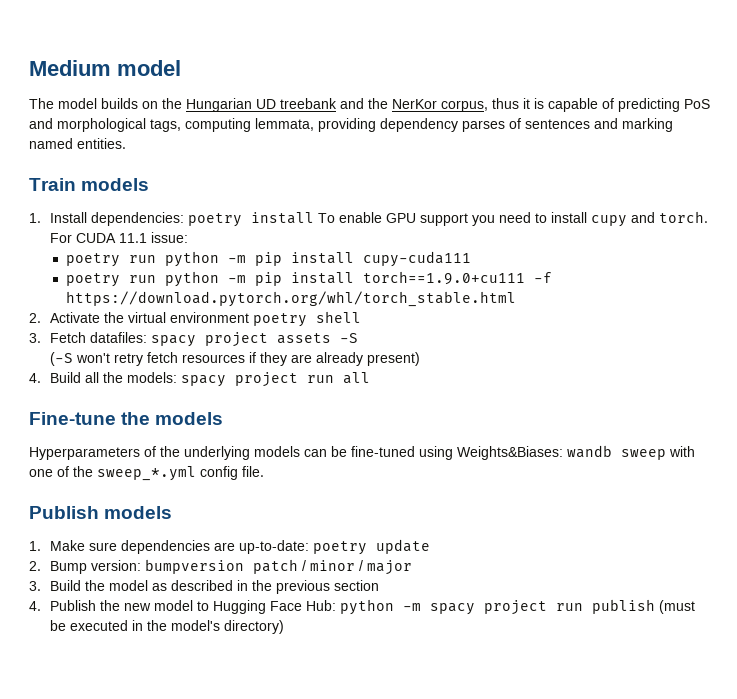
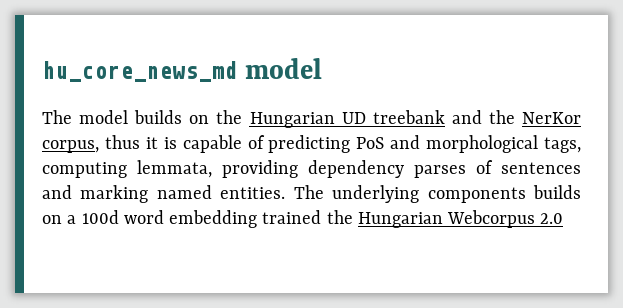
- Medium model
+ hu_core_news_md model
- The model builds on the Hungarian UD treebank and the NerKor corpus, thus it is capable of predicting PoS and morphological tags, computing lemmata, providing dependency parses of sentences and marking named entities.
- Train models
- 1. Install dependencies: poetry install To enable GPU support you need to install cupy and torch. For CUDA 11.1 issue:
- poetry run python -m pip install cupy-cuda111
- poetry run python -m pip install torch==1.9.0+cu111 -f https://download.pytorch.org/whl/torch_stable.html
- 2. Activate the virtual environment poetry shell
- 3. Fetch datafiles: spacy project assets -S
- (-S won't retry fetch resources if they are already present)
- 4. Build all the models: spacy project run all
- Fine-tune the models
- Hyperparameters of the underlying models can be fine-tuned using Weights&Biases: wandb sweep with one of the sweep_*.yml config file.
- Publish models
- 1. Make sure dependencies are up-to-date: poetry update
- 2. Bump version: bumpversion patch / minor / major
- 3. Build the model as described in the previous section
- 4. Publish the new model to Hugging Face Hub: python -m spacy project run publish (must be executed in the model's directory)
+ The model builds on the Hungarian UD treebank and the NerKor corpus, thus it is capable of predicting PoS and morphological tags, computing lemmata, providing dependency parses of sentences and marking named entities. The underlying components builds on a 100d word embedding trained the Hungarian Webcorpus 2.0

